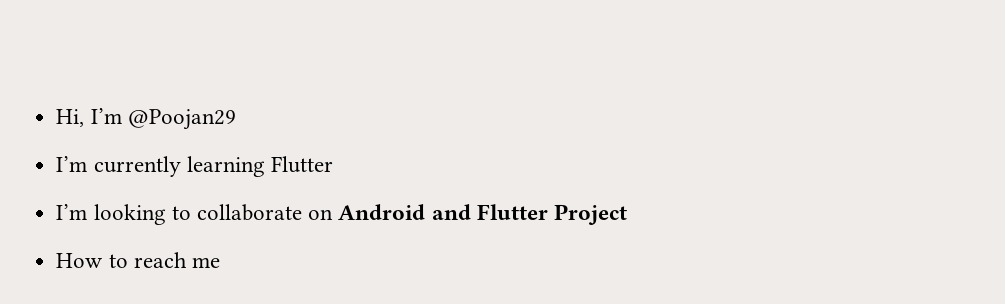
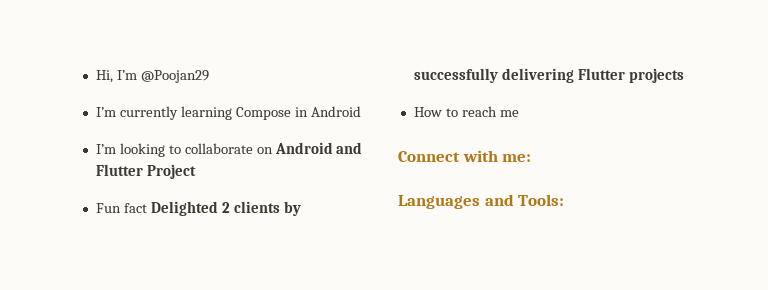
- I’m currently learning Flutter
+ I’m currently learning Compose in Android
+ Fun fact Delighted 2 clients by successfully delivering Flutter projects
  How to reach me
+ Connect with me:
+ Languages and Tools:

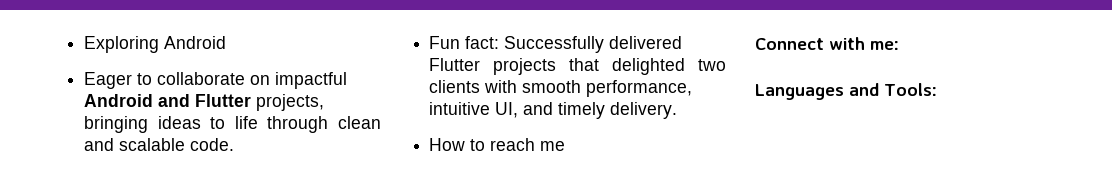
- Hi, I’m @Poojan29
- I’m currently learning Compose in Android
+ Exploring Android
- I’m looking to collaborate on Android and Flutter Project
- Fun fact Delighted 2 clients by successfully delivering Flutter projects
+ Eager to collaborate on impactful Android and Flutter projects, bringing ideas to life through clean and scalable code.
+ Fun fact: Successfully delivered Flutter projects that delighted two clients with smooth performance, intuitive UI, and timely delivery.

